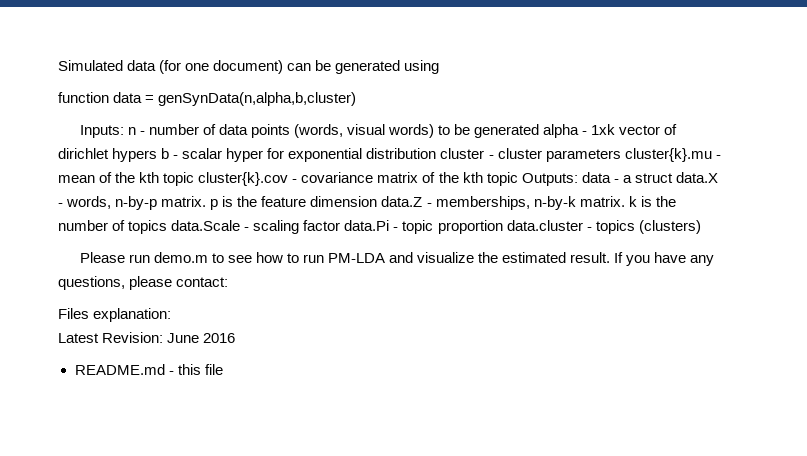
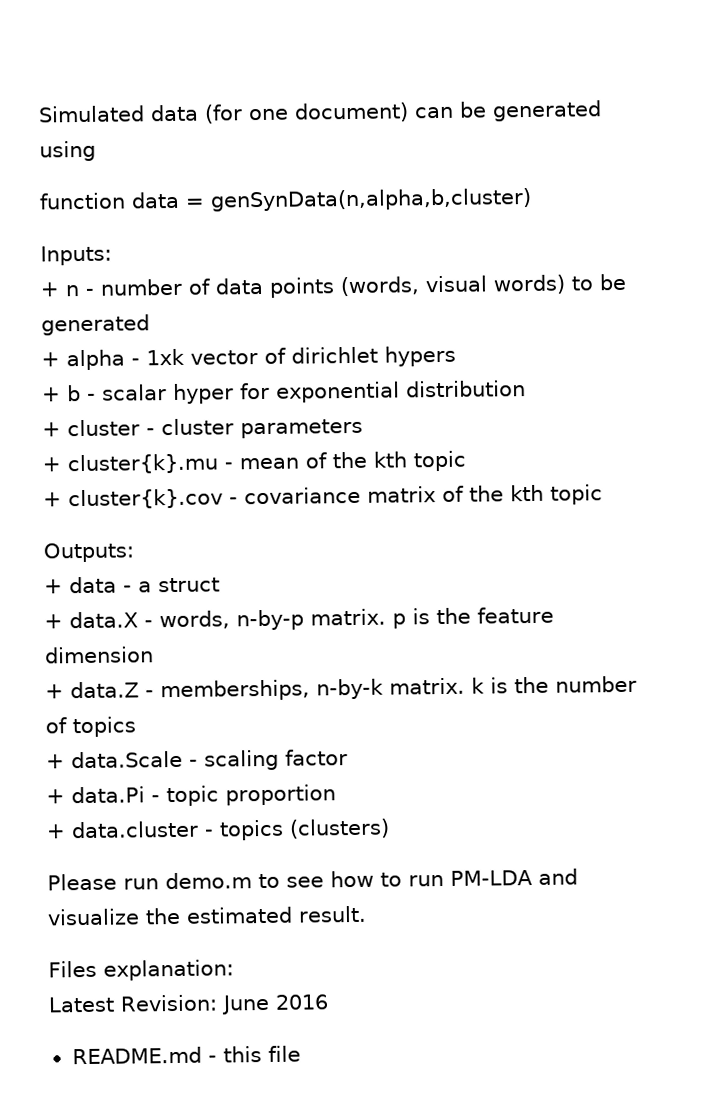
- Inputs: n - number of data points (words, visual words) to be generated alpha - 1xk vector of dirichlet hypers b - scalar hyper for exponential distribution cluster - cluster parameters cluster{k}.mu - mean of the kth topic cluster{k}.cov - covariance matrix of the kth topic Outputs: data - a struct data.X - words, n-by-p matrix. p is the feature dimension data.Z - memberships, n-by-k matrix. k is the number of topics data.Scale - scaling factor data.Pi - topic proportion data.cluster - topics (clusters)
+ Inputs:
+ + n - number of data points (words, visual words) to be generated
+ + alpha - 1xk vector of dirichlet hypers
+ + b - scalar hyper for exponential distribution
+ + cluster - cluster parameters
+ + cluster{k}.mu - mean of the kth topic
+ + cluster{k}.cov - covariance matrix of the kth topic
+ Outputs:
+ + data - a struct
+ + data.X - words, n-by-p matrix. p is the feature dimension
+ + data.Z - memberships, n-by-k matrix. k is the number of topics
+ + data.Scale - scaling factor
+ + data.Pi - topic proportion
+ + data.cluster - topics (clusters)
- If you have any questions, please contact:

